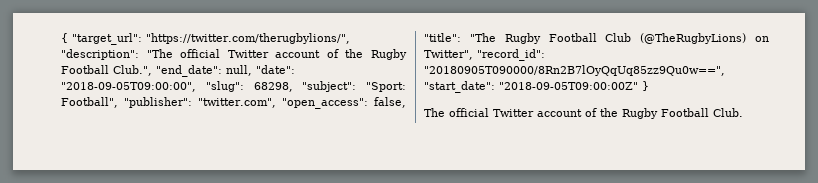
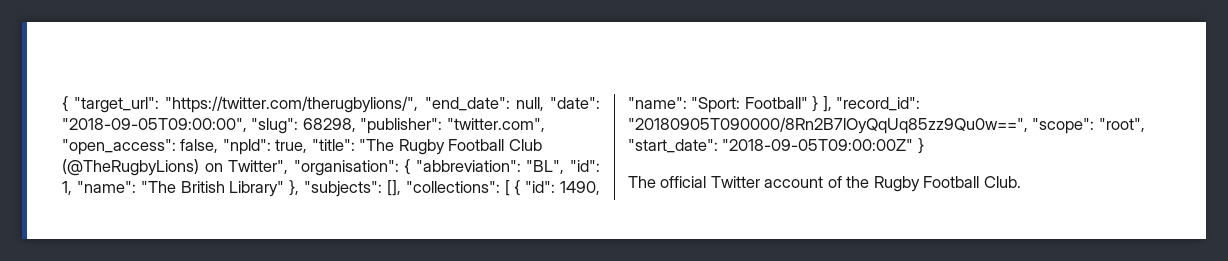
- { "target_url": "https://twitter.com/therugbylions/", "description": "The official Twitter account of the Rugby Football Club.", "end_date": null, "date": "2018-09-05T09:00:00", "slug": 68298, "subject": "Sport: Football", "publisher": "twitter.com", "open_access": false, "title": "The Rugby Football Club (@TheRugbyLions) on Twitter", "record_id": "20180905T090000/8Rn2B7lOyQqUq85zz9Qu0w==", "start_date": "2018-09-05T09:00:00Z" }
+ { "target_url": "https://twitter.com/therugbylions/", "end_date": null, "date": "2018-09-05T09:00:00", "slug": 68298, "publisher": "twitter.com", "open_access": false, "npld": true, "title": "The Rugby Football Club (@TheRugbyLions) on Twitter", "organisation": { "abbreviation": "BL", "id": 1, "name": "The British Library" }, "subjects": [], "collections": [ { "id": 1490, "name": "Sport: Football" } ], "record_id": "20180905T090000/8Rn2B7lOyQqUq85zz9Qu0w==", "scope": "root", "start_date": "2018-09-05T09:00:00Z" }

